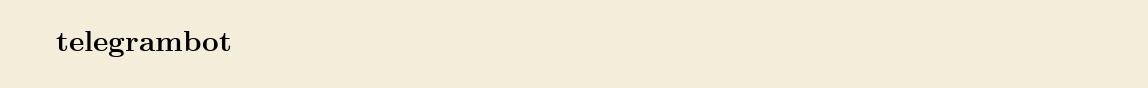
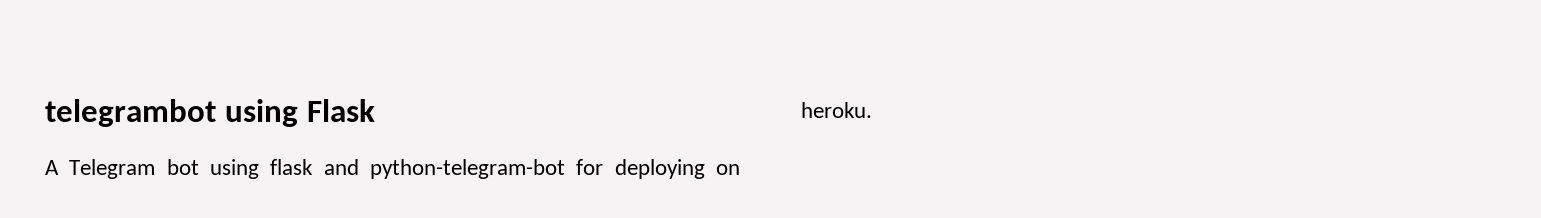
- telegrambot
+ telegrambot using Flask
+ A Telegram bot using flask and python-telegram-bot for deploying on heroku.

